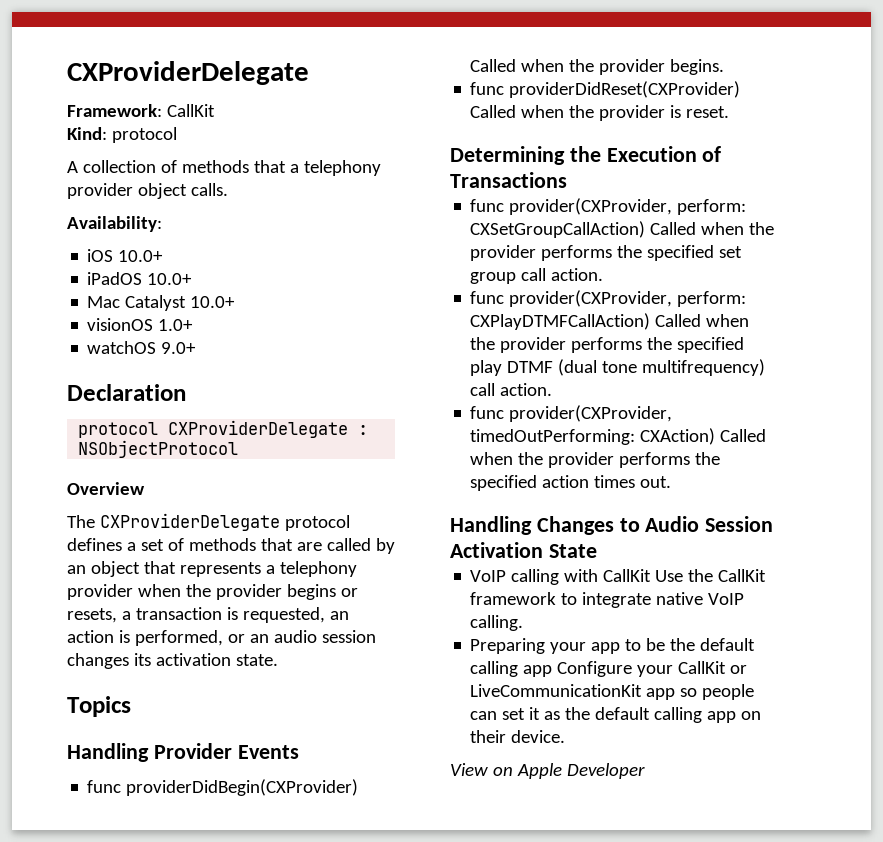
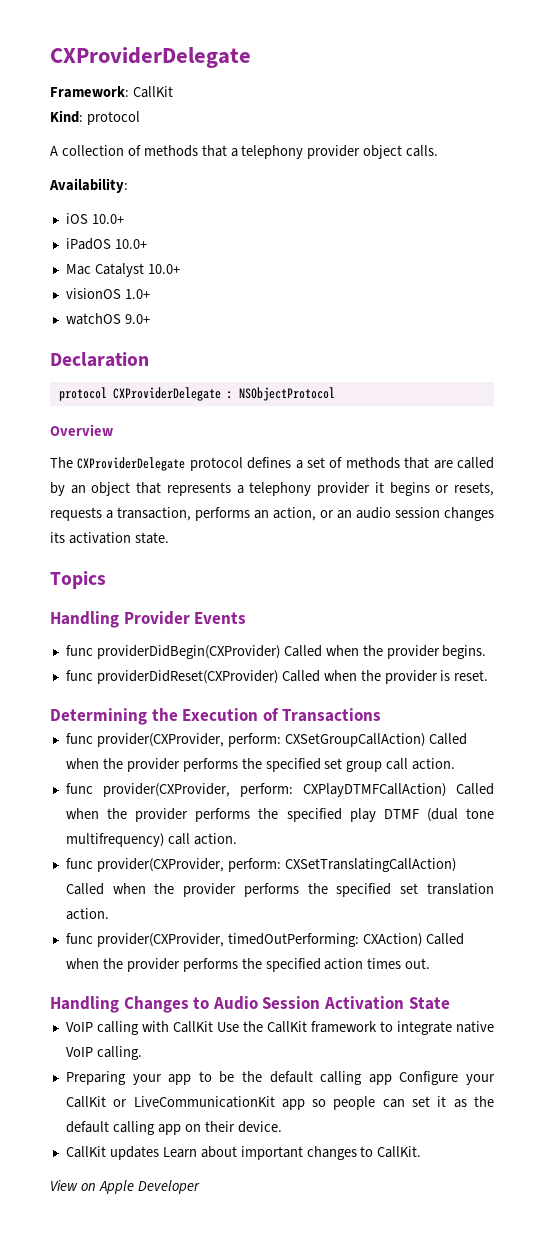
- The CXProviderDelegate protocol defines a set of methods that are called by an object that represents a telephony provider when the provider begins or resets, a transaction is requested, an action is performed, or an audio session changes its activation state.
+ The CXProviderDelegate protocol defines a set of methods that are called by an object that represents a telephony provider it begins or resets, requests a transaction, performs an action, or an audio session changes its activation state.
+ func provider(CXProvider, perform: CXSetTranslatingCallAction) Called when the provider performs the specified set translation action.
+ CallKit updates Learn about important changes to CallKit.

